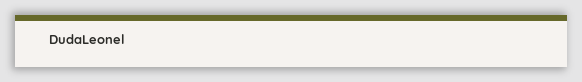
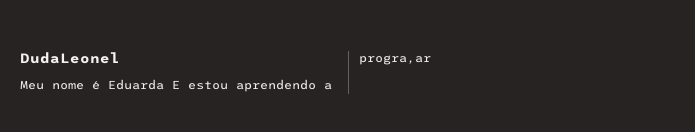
+ Meu nome é Eduarda E estou aprendendo a progra,ar

